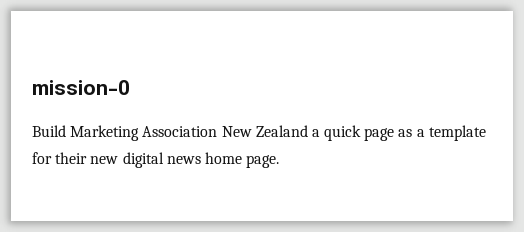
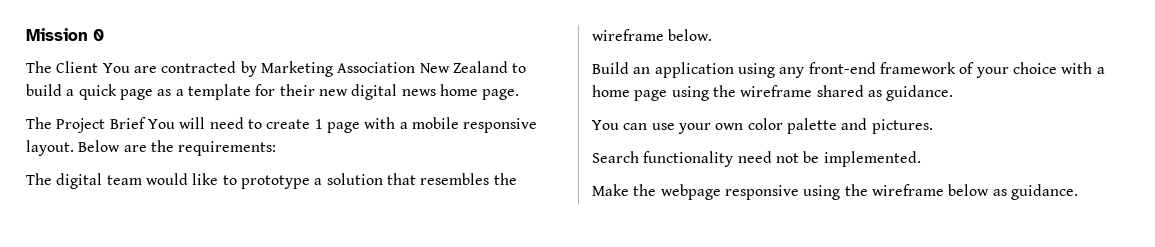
- mission-0
- Build Marketing Association New Zealand a quick page as a template for their new digital news home page.
+ Mission 0
+ The Client You are contracted by Marketing Association New Zealand to build a quick page as a template for their new digital news home page.
+ The Project Brief You will need to create 1 page with a mobile responsive layout. Below are the requirements:
+ The digital team would like to prototype a solution that resembles the wireframe below.
+ Build an application using any front-end framework of your choice with a home page using the wireframe shared as guidance.
+ You can use your own color palette and pictures.
+ Search functionality need not be implemented.
+ Make the webpage responsive using the wireframe below as guidance.

